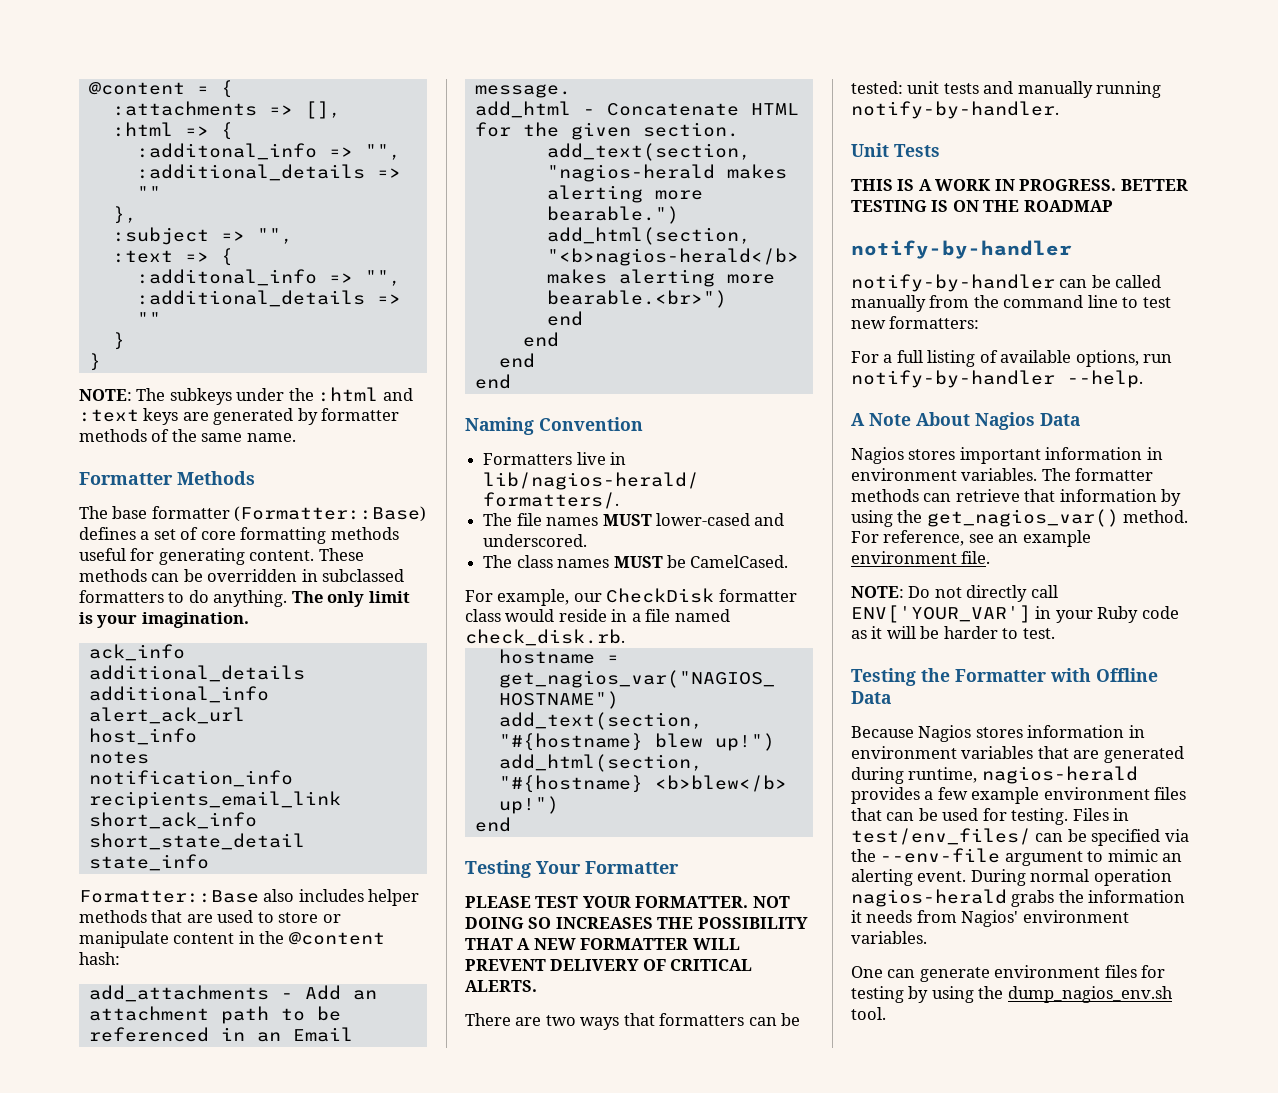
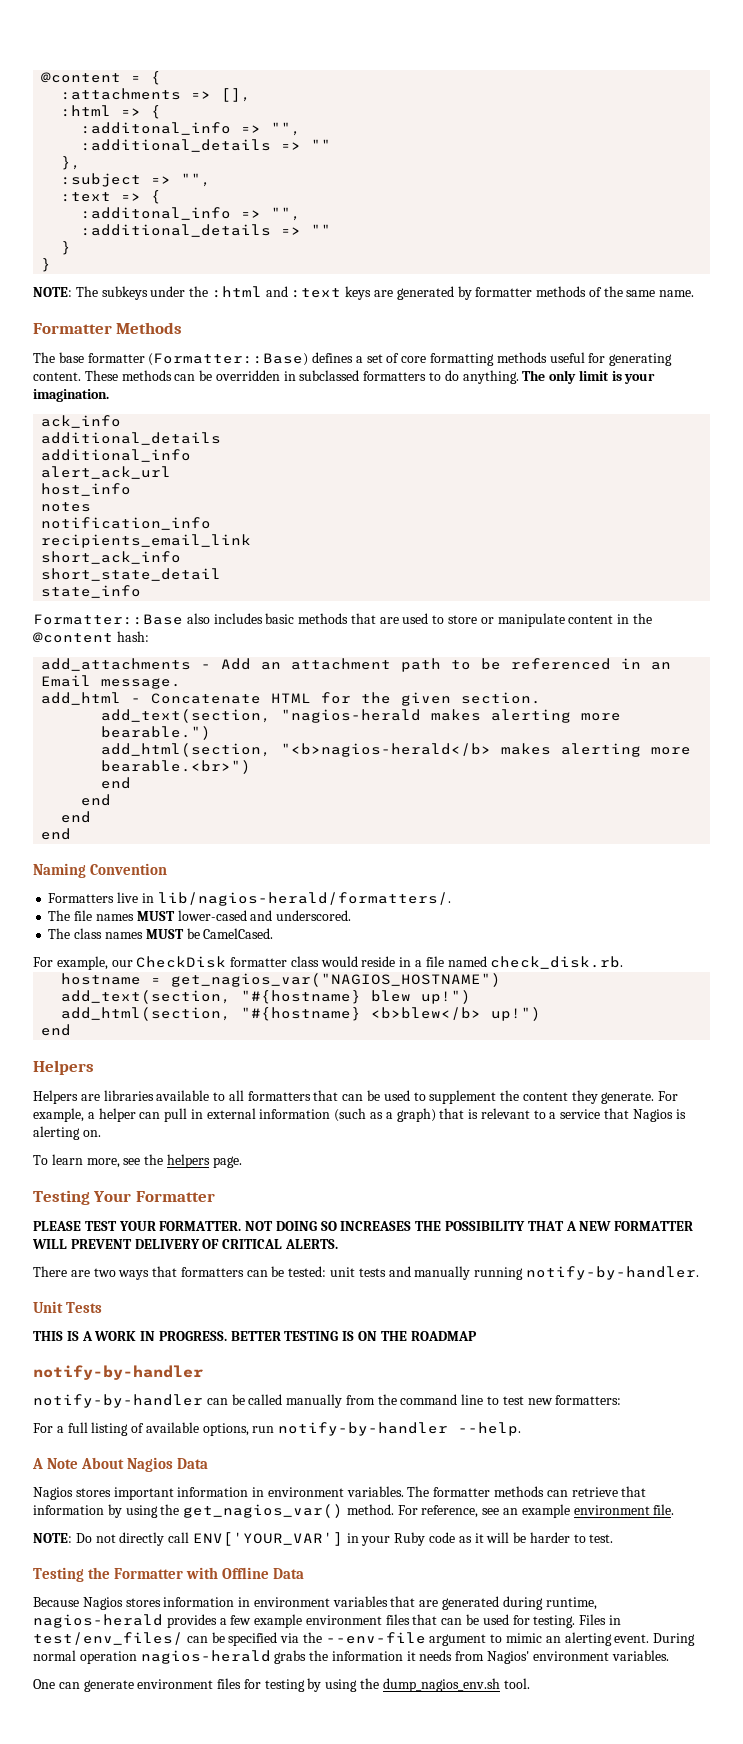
- Formatter::Base also includes helper methods that are used to store or manipulate content in the @content hash:
+ Formatter::Base also includes basic methods that are used to store or manipulate content in the @content hash:
  add_html(section, "#{hostname} <b>blew</b> up!")
  end
+ Helpers
+ Helpers are libraries available to all formatters that can be used to supplement the content they generate. For example, a helper can pull in external information (such as a graph) that is relevant to a service that Nagios is alerting on.
+ To learn more, see the helpers page.

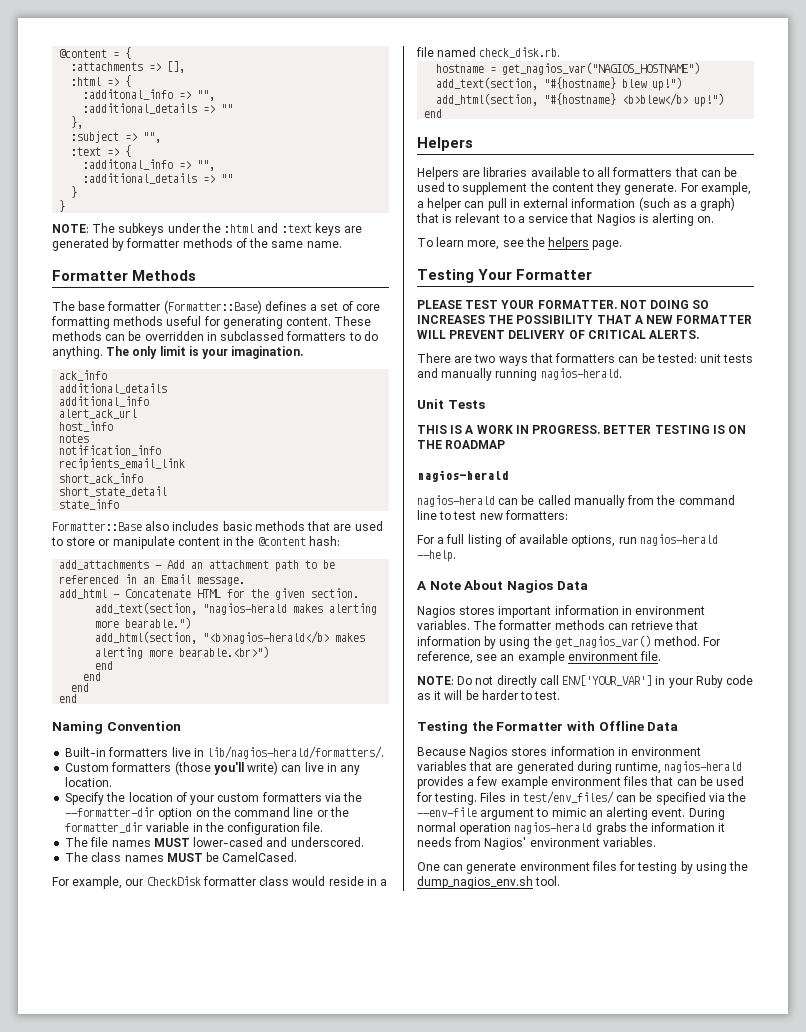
- Formatters live in lib/nagios-herald/formatters/.
+ Built-in formatters live in lib/nagios-herald/formatters/.
+ Custom formatters (those you'll write) can live in any location.
+ Specify the location of your custom formatters via the --formatter-dir option on the command line or the formatter_dir variable in the configuration file.
- There are two ways that formatters can be tested: unit tests and manually running notify-by-handler.
+ There are two ways that formatters can be tested: unit tests and manually running nagios-herald.
  BETTER TESTING IS ON THE ROADMAP
- notify-by-handler
- notify-by-handler can be called manually from the command line to test new formatters:
+ nagios-herald
+ nagios-herald can be called manually from the command line to test new formatters:
- For a full listing of available options, run notify-by-handler --help.
+ For a full listing of available options, run nagios-herald --help.

